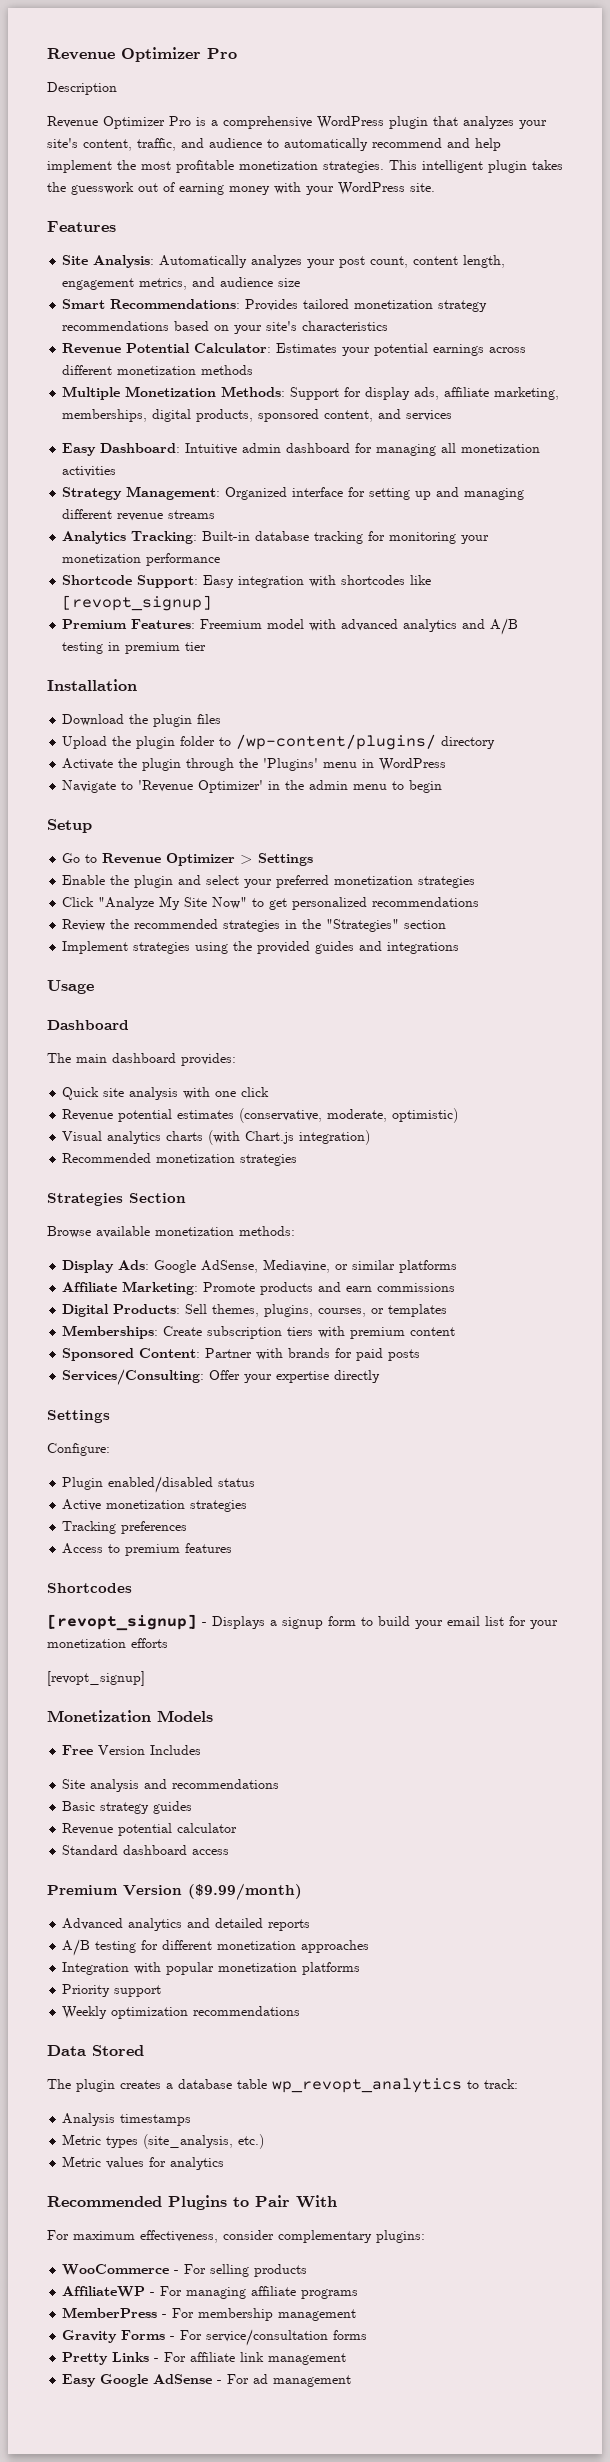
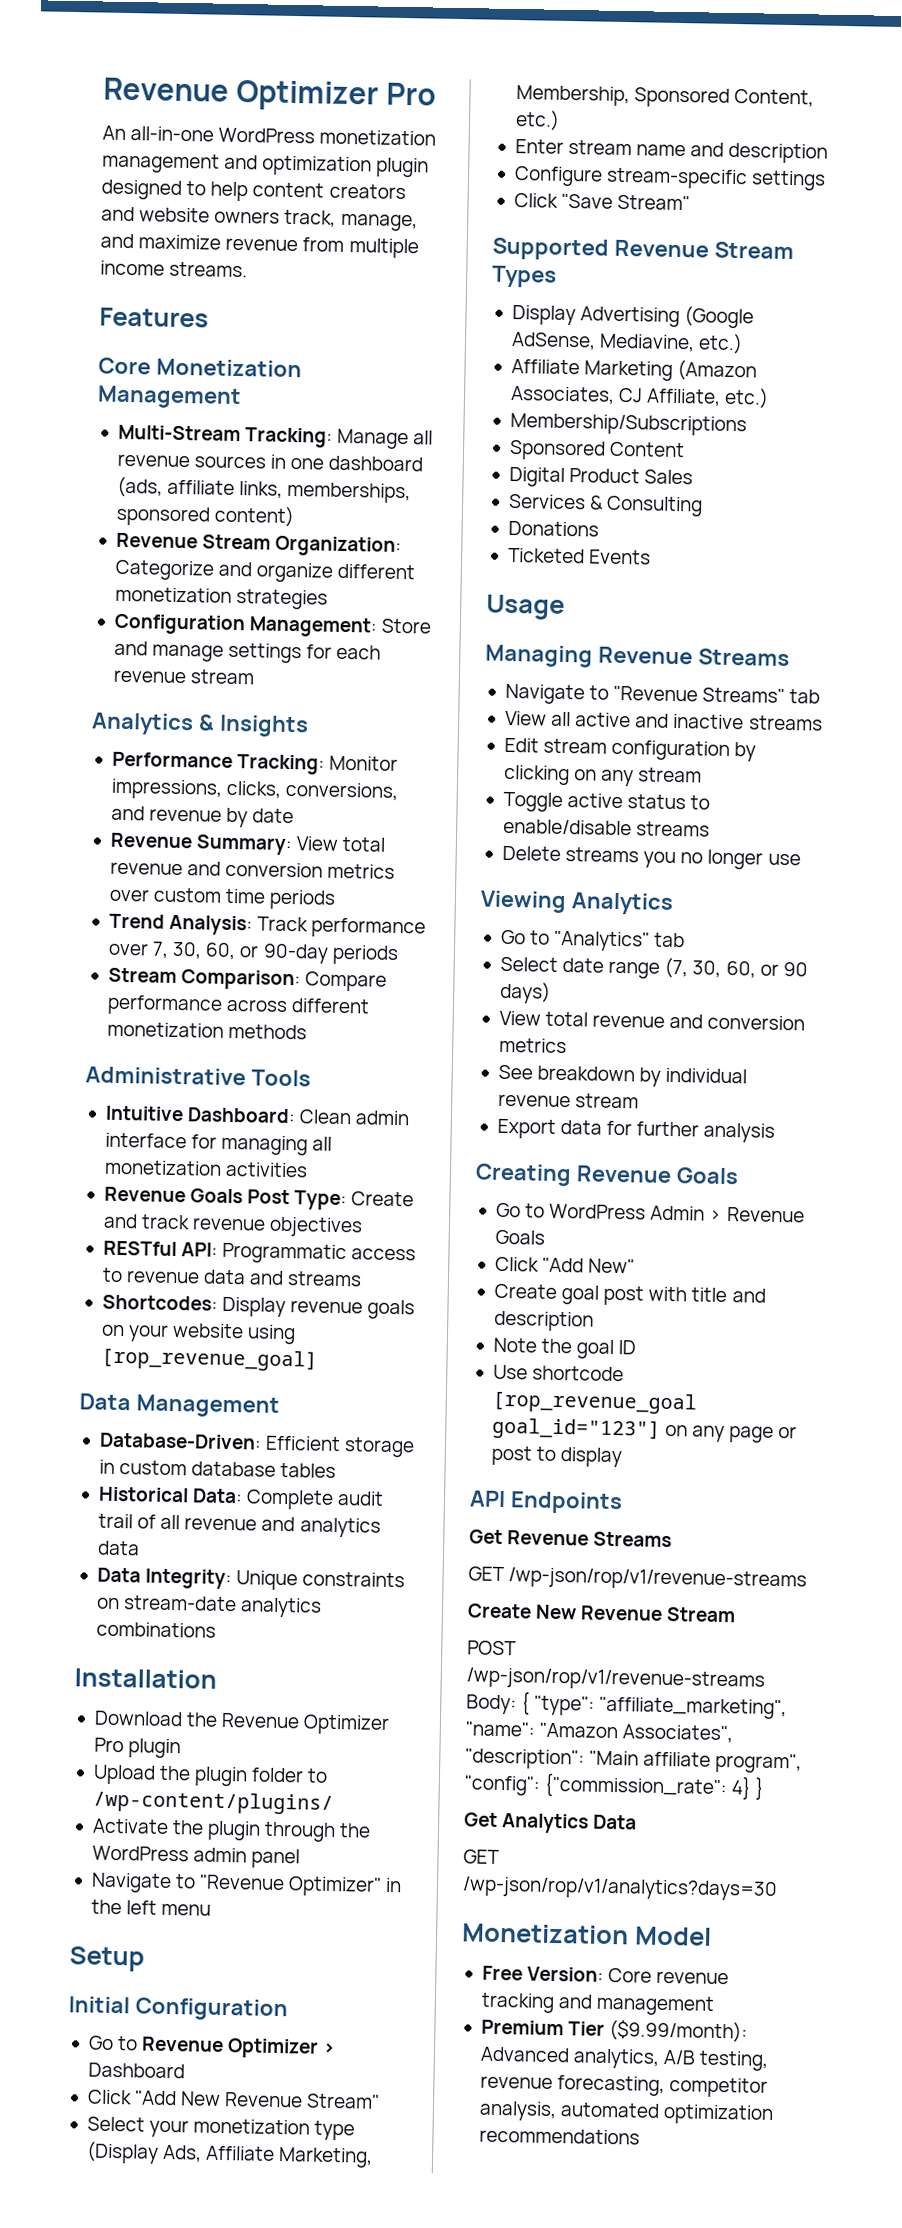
- Description
- Revenue Optimizer Pro is a comprehensive WordPress plugin that analyzes your site's content, traffic, and audience to automatically recommend and help implement the most profitable monetization strategies. This intelligent plugin takes the guesswork out of earning money with your WordPress site.
+ An all-in-one WordPress monetization management and optimization plugin designed to help content creators and website owners track, manage, and maximize revenue from multiple income streams.
  Features
- Site Analysis: Automatically analyzes your post count, content length, engagement metrics, and audience size
- Smart Recommendations: Provides tailored monetization strategy recommendations based on your site's characteristics
- Revenue Potential Calculator: Estimates your potential earnings across different monetization methods
- Multiple Monetization Methods: Support for display ads, affiliate marketing, memberships, digital products, sponsored content, and services
- Easy Dashboard: Intuitive admin dashboard for managing all monetization activities
+ Core Monetization Management
+ Multi-Stream Tracking: Manage all revenue sources in one dashboard (ads, affiliate links, memberships, sponsored content)
+ Revenue Stream Organization: Categorize and organize different monetization strategies
+ Configuration Management: Store and manage settings for each revenue stream
+ Analytics & Insights
+ Performance Tracking: Monitor impressions, clicks, conversions, and revenue by date
+ Revenue Summary: View total revenue and conversion metrics over custom time periods
+ Trend Analysis: Track performance over 7, 30, 60, or 90-day periods
+ Stream Comparison: Compare performance across different monetization methods
+ Administrative Tools
+ Intuitive Dashboard: Clean admin interface for managing all monetization activities
- Strategy Management: Organized interface for setting up and managing different revenue streams
- Analytics Tracking: Built-in database tracking for monitoring your monetization performance
- Shortcode Support: Easy integration with shortcodes like [revopt_signup]
- Premium Features: Freemium model with advanced analytics and A/B testing in premium tier
+ Revenue Goals Post Type: Create and track revenue objectives
+ RESTful API: Programmatic access to revenue data and streams
+ Shortcodes: Display revenue goals on your website using [rop_revenue_goal]
+ Data Management
+ Database-Driven: Efficient storage in custom database tables
+ Historical Data: Complete audit trail of all revenue and analytics data
+ Data Integrity: Unique constraints on stream-date analytics combinations
- Download the plugin files
+ Download the Revenue Optimizer Pro plugin
- Upload the plugin folder to /wp-content/plugins/ directory
+ Upload the plugin folder to /wp-content/plugins/
- Activate the plugin through the 'Plugins' menu in WordPress
- Navigate to 'Revenue Optimizer' in the admin menu to begin
+ Activate the plugin through the WordPress admin panel
+ Navigate to "Revenue Optimizer" in the left menu
+ Initial Configuration
- Go to Revenue Optimizer > Settings
- Enable the plugin and select your preferred monetization strategies
- Click "Analyze My Site Now" to get personalized recommendations
- Review the recommended strategies in the "Strategies" section
- Implement strategies using the provided guides and integrations
+ Go to Revenue Optimizer > Dashboard
+ Click "Add New Revenue Stream"
+ Select your monetization type (Display Ads, Affiliate Marketing, Membership, Sponsored Content, etc.)
+ Enter stream name and description
+ Configure stream-specific settings
+ Click "Save Stream"
+ Supported Revenue Stream Types
+ Display Advertising (Google AdSense, Mediavine, etc.)
+ Affiliate Marketing (Amazon Associates, CJ Affiliate, etc.)
+ Membership/Subscriptions
+ Sponsored Content
+ Digital Product Sales
+ Services & Consulting
+ Donations
+ Ticketed Events
  Usage
- Dashboard
- The main dashboard provides:
- Quick site analysis with one click
- Revenue potential estimates (conservative, moderate, optimistic)
- Visual analytics charts (with Chart.js integration)
- Recommended monetization strategies
- Strategies Section
- Browse available monetization methods:
- Display Ads: Google AdSense, Mediavine, or similar platforms
- Affiliate Marketing: Promote products and earn commissions
- Digital Products: Sell themes, plugins, courses, or templates
- Memberships: Create subscription tiers with premium content
- Sponsored Content: Partner with brands for paid posts
- Services/Consulting: Offer your expertise directly
- Settings
- Configure:
- Plugin enabled/disabled status
- Active monetization strategies
- Tracking preferences
- Access to premium features
- Shortcodes
- [revopt_signup] - Displays a signup form to build your email list for your monetization efforts
- [revopt_signup]
- Monetization Models
+ Managing Revenue Streams
+ Navigate to "Revenue Streams" tab
+ View all active and inactive streams
+ Edit stream configuration by clicking on any stream
+ Toggle active status to enable/disable streams
+ Delete streams you no longer use
+ Viewing Analytics
+ Go to "Analytics" tab
+ Select date range (7, 30, 60, or 90 days)
+ View total revenue and conversion metrics
+ See breakdown by individual revenue stream
+ Export data for further analysis
+ Creating Revenue Goals
+ Go to WordPress Admin > Revenue Goals
+ Click "Add New"
+ Create goal post with title and description
+ Note the goal ID
+ Use shortcode [rop_revenue_goal goal_id="123"] on any page or post to display
+ API Endpoints
+ Get Revenue Streams
+ GET /wp-json/rop/v1/revenue-streams
+ Create New Revenue Stream
+ POST /wp-json/rop/v1/revenue-streams Body: { "type": "affiliate_marketing", "name": "Amazon Associates", "description": "Main affiliate program", "config": {"commission_rate": 4} }
+ Get Analytics Data
+ GET /wp-json/rop/v1/analytics?days=30
+ Monetization Model
- Free Version Includes
- Site analysis and recommendations
- Basic strategy guides
- Revenue potential calculator
- Standard dashboard access
- Premium Version ($9.99/month)
- Advanced analytics and detailed reports
- A/B testing for different monetization approaches
- Integration with popular monetization platforms
- Priority support
- Weekly optimization recommendations
- Data Stored
- The plugin creates a database table wp_revopt_analytics to track:
- Analysis timestamps
- Metric types (site_analysis, etc.)
- Metric values for analytics
- Recommended Plugins to Pair With
- For maximum effectiveness, consider complementary plugins:
- WooCommerce - For selling products
- AffiliateWP - For managing affiliate programs
- MemberPress - For membership management
- Gravity Forms - For service/consultation forms
- Pretty Links - For affiliate link management
- Easy Google AdSense - For ad management
+ Free Version: Core revenue tracking and management
+ Premium Tier ($9.99/month): Advanced analytics, A/B testing, revenue forecasting, competitor analysis, automated optimization recommendations

